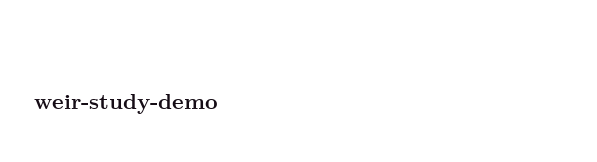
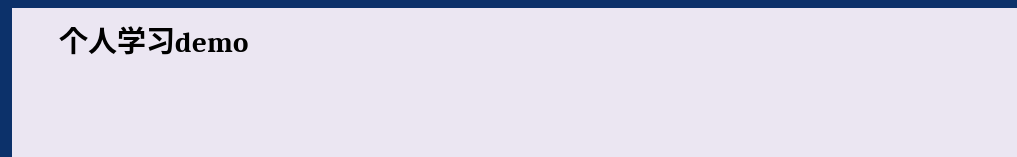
- weir-study-demo
+ 个人学习demo

